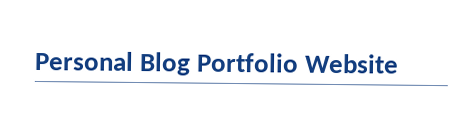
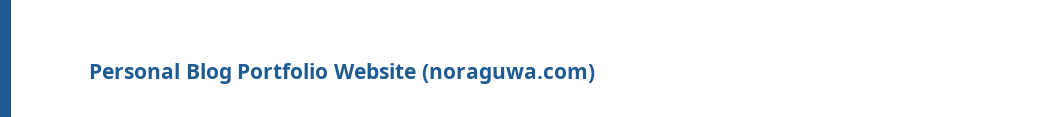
- Personal Blog Portfolio Website
+ Personal Blog Portfolio Website (noraguwa.com)

